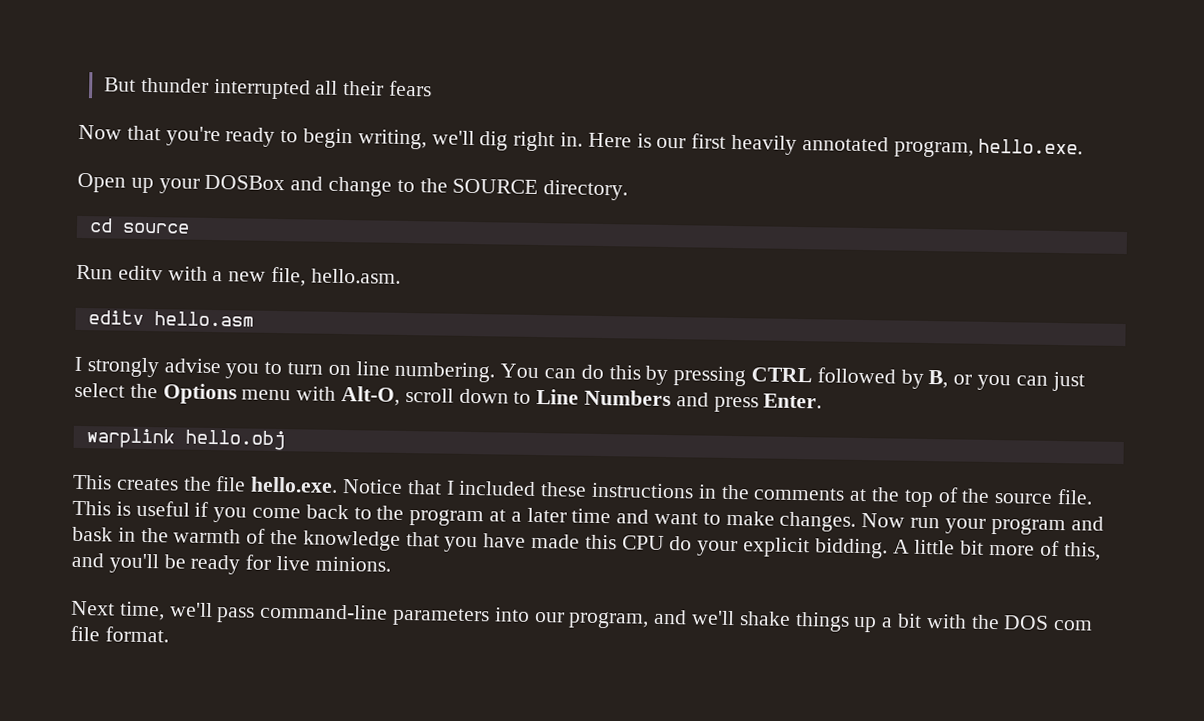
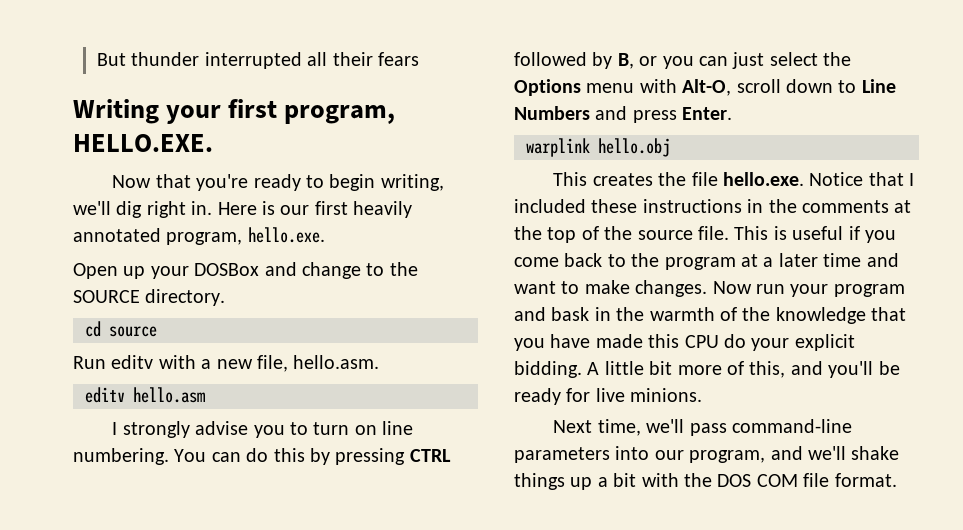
+ Writing your first program, HELLO.EXE.
- Next time, we'll pass command-line parameters into our program, and we'll shake things up a bit with the DOS com file format.
+ Next time, we'll pass command-line parameters into our program, and we'll shake things up a bit with the DOS COM file format.

